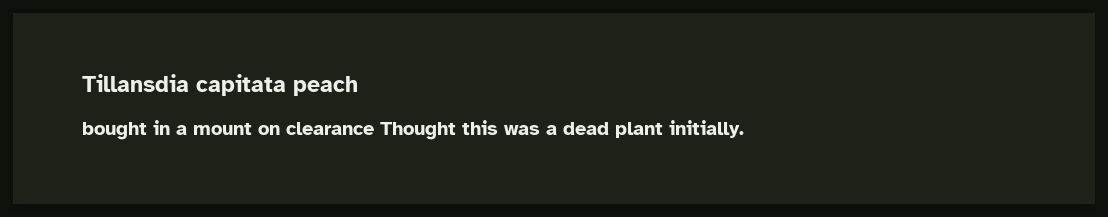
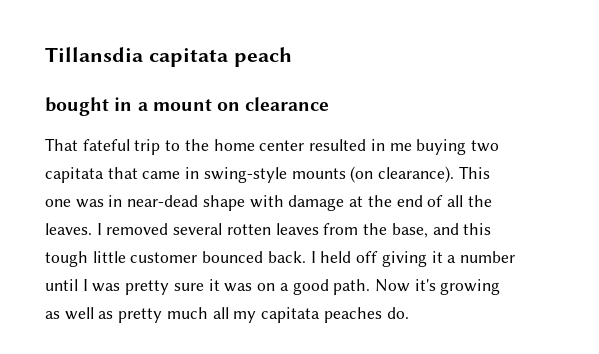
- bought in a mount on clearance Thought this was a dead plant initially.
+ bought in a mount on clearance
+ That fateful trip to the home center resulted in me buying two capitata that came in swing-style mounts (on clearance). This one was in near-dead shape with damage at the end of all the leaves. I removed several rotten leaves from the base, and this tough little customer bounced back. I held off giving it a number until I was pretty sure it was on a good path. Now it's growing as well as pretty much all my capitata peaches do.

